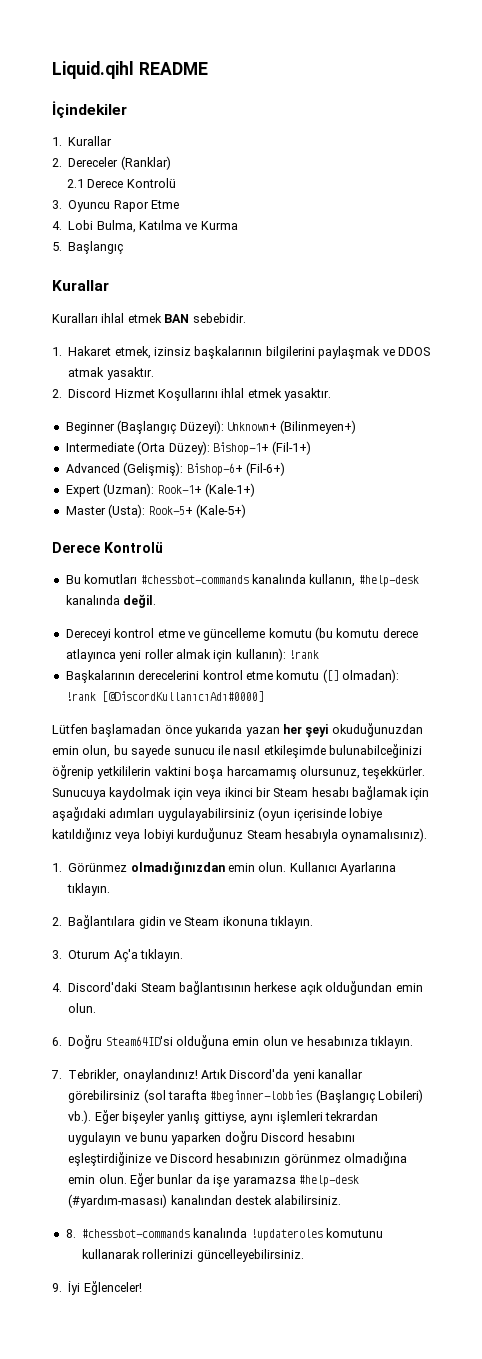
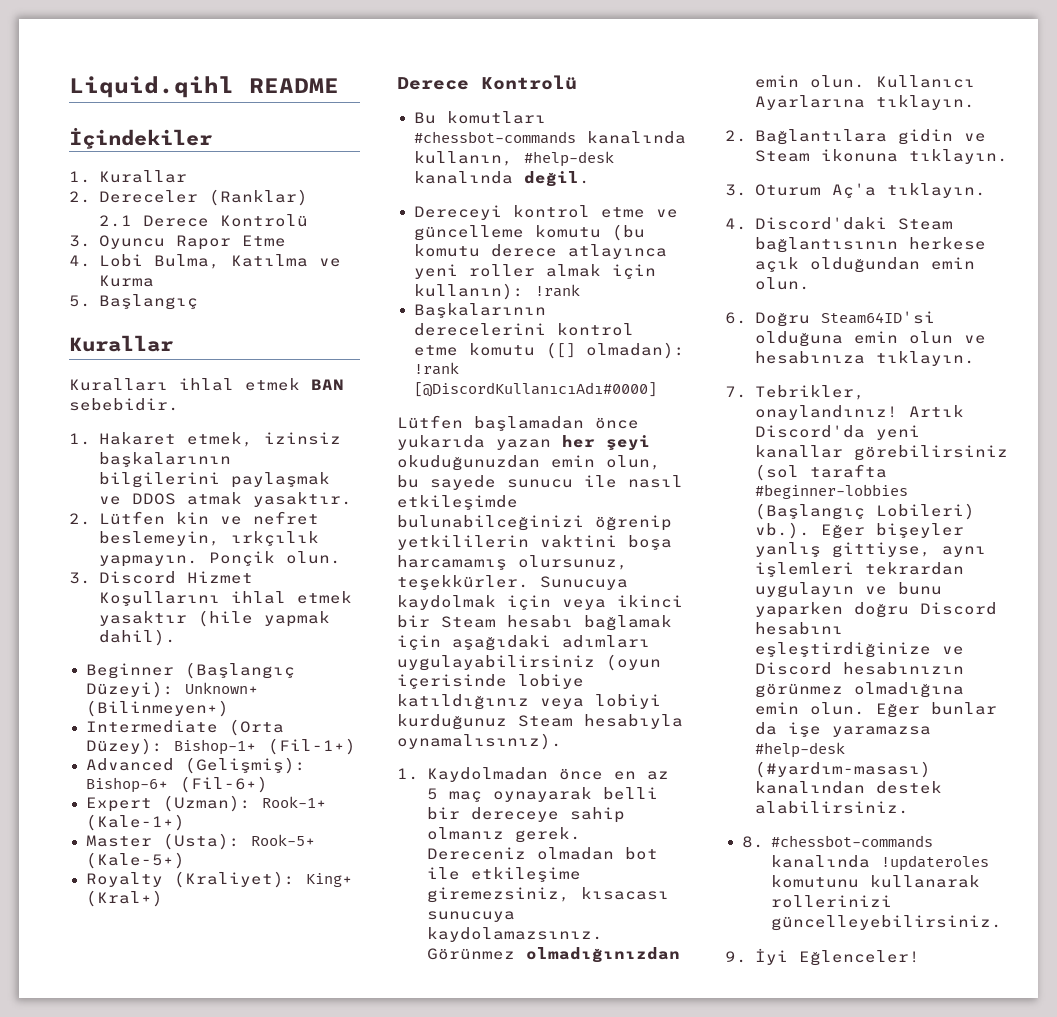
- 2. Discord Hizmet Koşullarını ihlal etmek yasaktır.
+ 2. Lütfen kin ve nefret beslemeyin, ırkçılık yapmayın. Ponçik olun.
+ 3. Discord Hizmet Koşullarını ihlal etmek yasaktır (hile yapmak dahil).
+ Royalty (Kraliyet): King+ (Kral+)
- 1. Görünmez olmadığınızdan emin olun.
+ 1. Kaydolmadan önce en az 5 maç oynayarak belli bir dereceye sahip olmanız gerek. Dereceniz olmadan bot ile etkileşime giremezsiniz, kısacası sunucuya kaydolamazsınız. Görünmez olmadığınızdan emin olun.

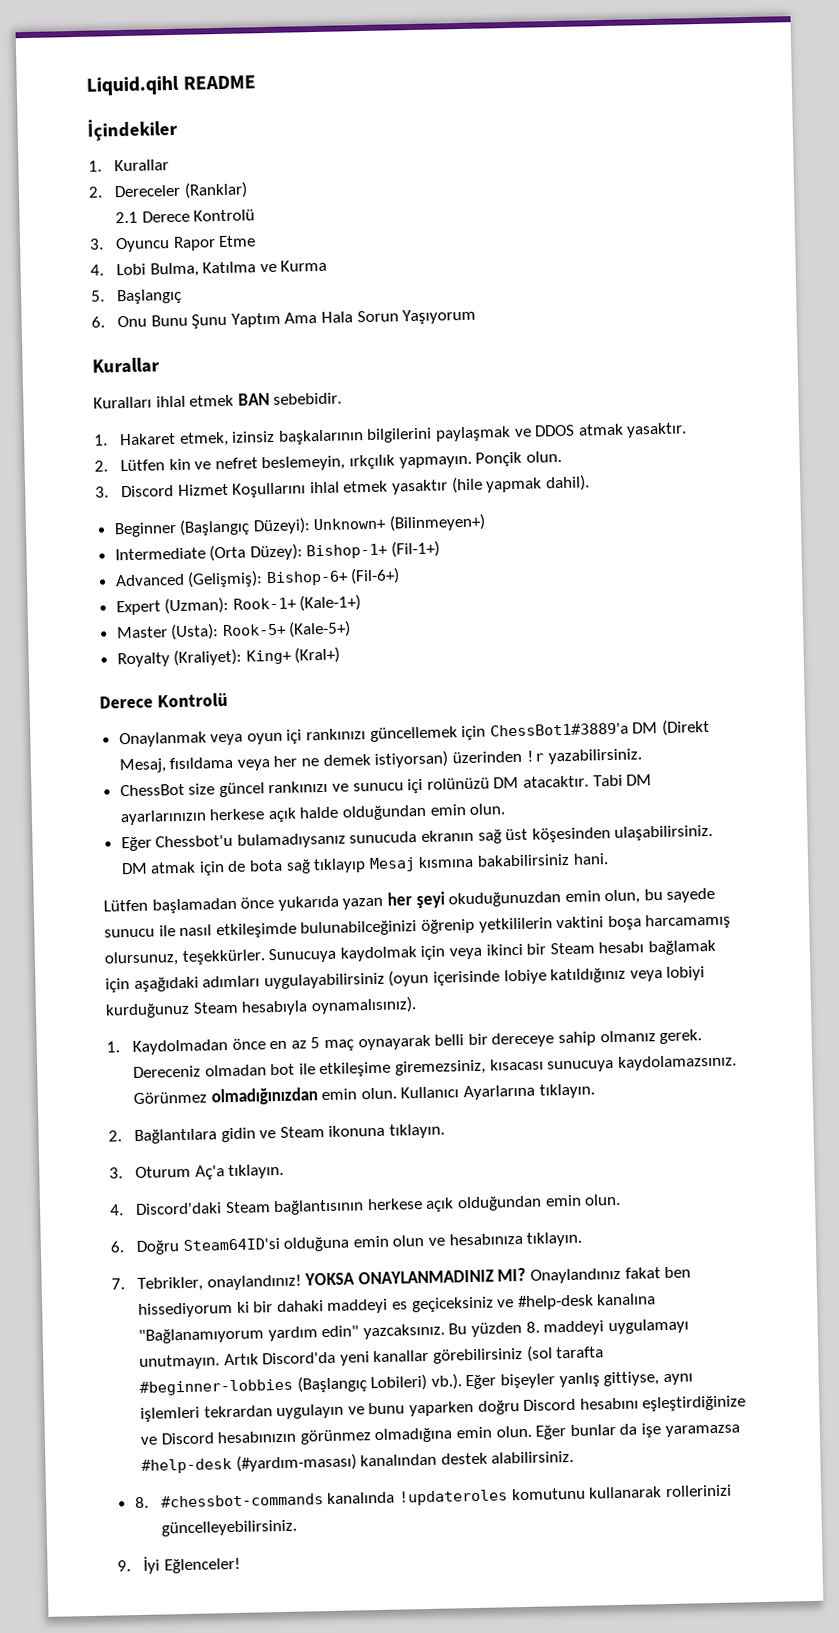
+ 6. Onu Bunu Şunu Yaptım Ama Hala Sorun Yaşıyorum
- Bu komutları #chessbot-commands kanalında kullanın, #help-desk kanalında değil.
- Dereceyi kontrol etme ve güncelleme komutu (bu komutu derece atlayınca yeni roller almak için kullanın): !rank
- Başkalarının derecelerini kontrol etme komutu ([] olmadan): !rank [@DiscordKullanıcıAdı#0000]
+ Onaylanmak veya oyun içi rankınızı güncellemek için ChessBot1#3889'a DM (Direkt Mesaj, fısıldama veya her ne demek istiyorsan) üzerinden !r yazabilirsiniz.
+ ChessBot size güncel rankınızı ve sunucu içi rolünüzü DM atacaktır. Tabi DM ayarlarınızın herkese açık halde olduğundan emin olun.
+ Eğer Chessbot'u bulamadıysanız sunucuda ekranın sağ üst köşesinden ulaşabilirsiniz. DM atmak için de bota sağ tıklayıp Mesaj kısmına bakabilirsiniz hani.
+ YOKSA ONAYLANMADINIZ MI? Onaylandınız fakat ben hissediyorum ki bir dahaki maddeyi es geçiceksiniz ve #help-desk kanalına "Bağlanamıyorum yardım edin" yazcaksınız. Bu yüzden 8. maddeyi uygulamayı unutmayın.

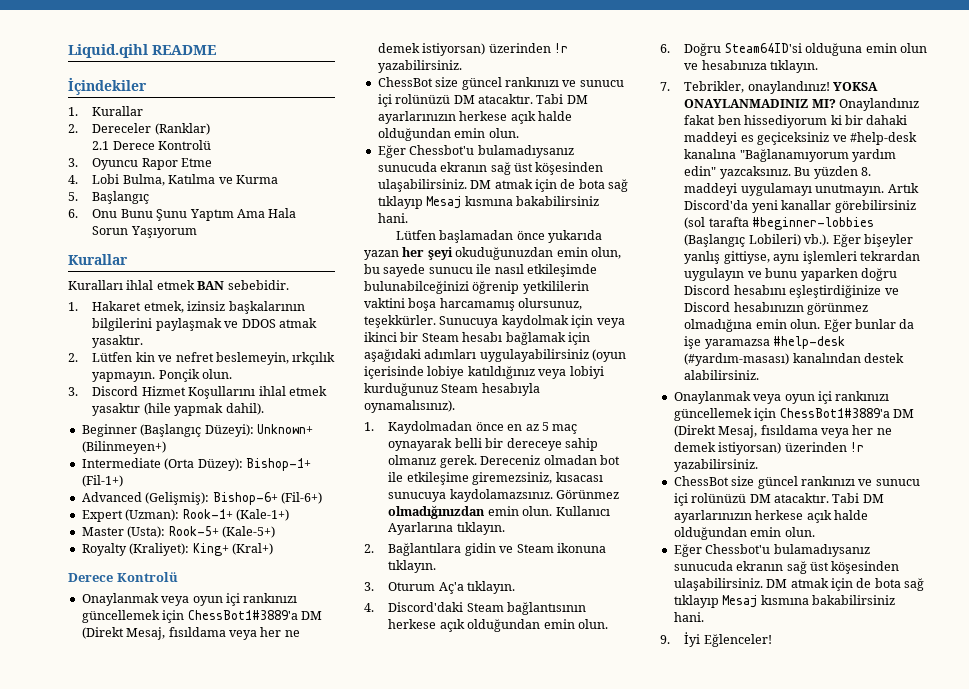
  Eğer bunlar da işe yaramazsa #help-desk (#yardım-masası) kanalından destek alabilirsiniz.
- 8. #chessbot-commands kanalında !updateroles komutunu kullanarak rollerinizi güncelleyebilirsiniz.
+ Onaylanmak veya oyun içi rankınızı güncellemek için ChessBot1#3889'a DM (Direkt Mesaj, fısıldama veya her ne demek istiyorsan) üzerinden !r yazabilirsiniz.
+ ChessBot size güncel rankınızı ve sunucu içi rolünüzü DM atacaktır. Tabi DM ayarlarınızın herkese açık halde olduğundan emin olun.
+ Eğer Chessbot'u bulamadıysanız sunucuda ekranın sağ üst köşesinden ulaşabilirsiniz. DM atmak için de bota sağ tıklayıp Mesaj kısmına bakabilirsiniz hani.

